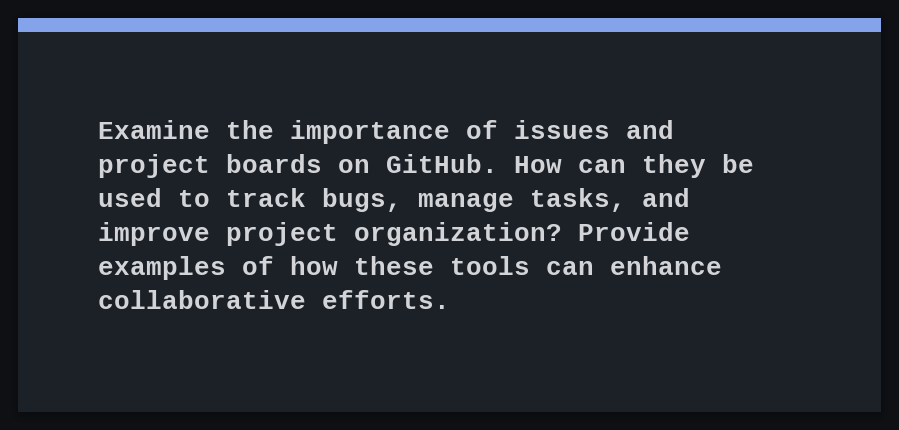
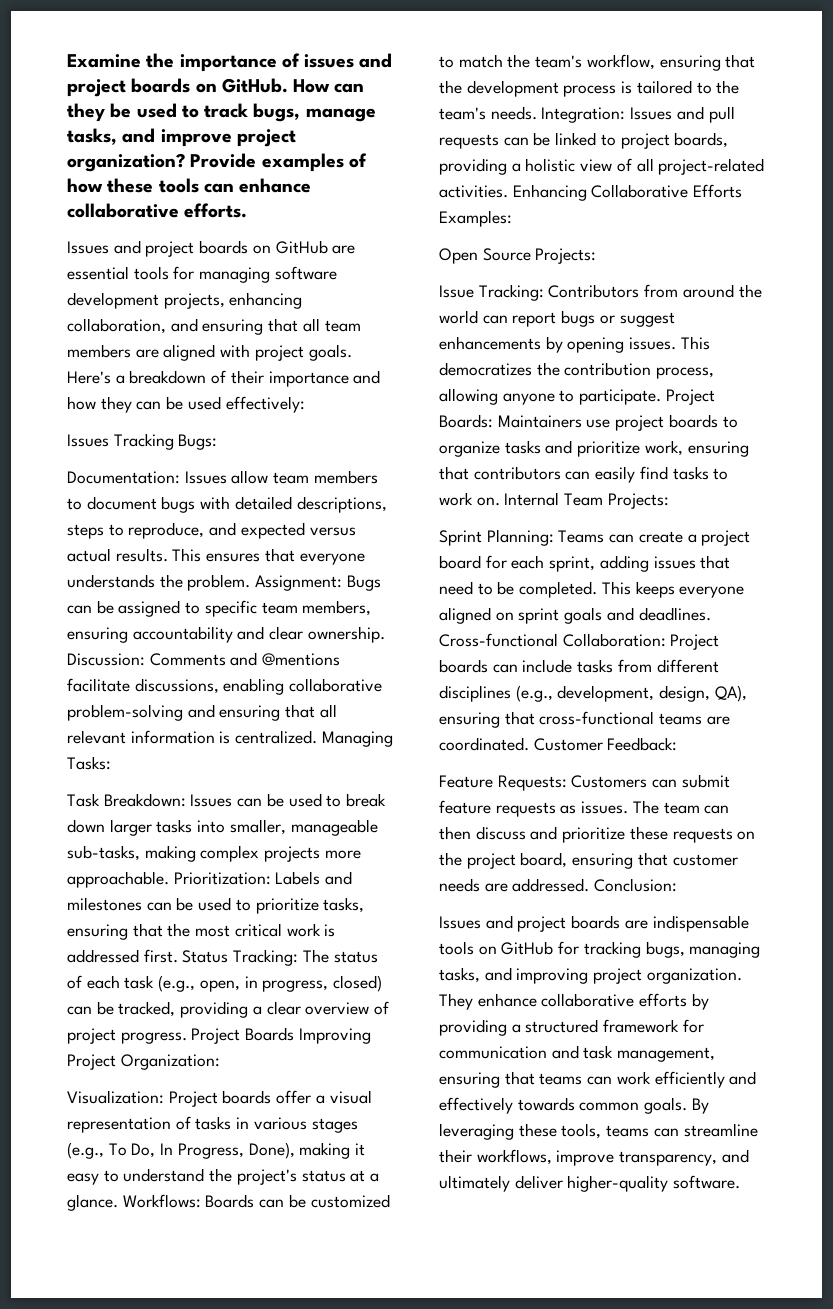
+ Issues and project boards on GitHub are essential tools for managing software development projects, enhancing collaboration, and ensuring that all team members are aligned with project goals. Here's a breakdown of their importance and how they can be used effectively:
+ Issues Tracking Bugs:
+ Documentation: Issues allow team members to document bugs with detailed descriptions, steps to reproduce, and expected versus actual results. This ensures that everyone understands the problem. Assignment: Bugs can be assigned to specific team members, ensuring accountability and clear ownership. Discussion: Comments and @mentions facilitate discussions, enabling collaborative problem-solving and ensuring that all relevant information is centralized. Managing Tasks:
+ Task Breakdown: Issues can be used to break down larger tasks into smaller, manageable sub-tasks, making complex projects more approachable. Prioritization: Labels and milestones can be used to prioritize tasks, ensuring that the most critical work is addressed first. Status Tracking: The status of each task (e.g., open, in progress, closed) can be tracked, providing a clear overview of project progress. Project Boards Improving Project Organization:
+ Visualization: Project boards offer a visual representation of tasks in various stages (e.g., To Do, In Progress, Done), making it easy to understand the project's status at a glance. Workflows: Boards can be customized to match the team's workflow, ensuring that the development process is tailored to the team's needs. Integration: Issues and pull requests can be linked to project boards, providing a holistic view of all project-related activities. Enhancing Collaborative Efforts Examples:
+ Open Source Projects:
+ Issue Tracking: Contributors from around the world can report bugs or suggest enhancements by opening issues. This democratizes the contribution process, allowing anyone to participate. Project Boards: Maintainers use project boards to organize tasks and prioritize work, ensuring that contributors can easily find tasks to work on. Internal Team Projects:
+ Sprint Planning: Teams can create a project board for each sprint, adding issues that need to be completed. This keeps everyone aligned on sprint goals and deadlines. Cross-functional Collaboration: Project boards can include tasks from different disciplines (e.g., development, design, QA), ensuring that cross-functional teams are coordinated. Customer Feedback:
+ Feature Requests: Customers can submit feature requests as issues. The team can then discuss and prioritize these requests on the project board, ensuring that customer needs are addressed. Conclusion:
+ Issues and project boards are indispensable tools on GitHub for tracking bugs, managing tasks, and improving project organization. They enhance collaborative efforts by providing a structured framework for communication and task management, ensuring that teams can work efficiently and effectively towards common goals. By leveraging these tools, teams can streamline their workflows, improve transparency, and ultimately deliver higher-quality software.

